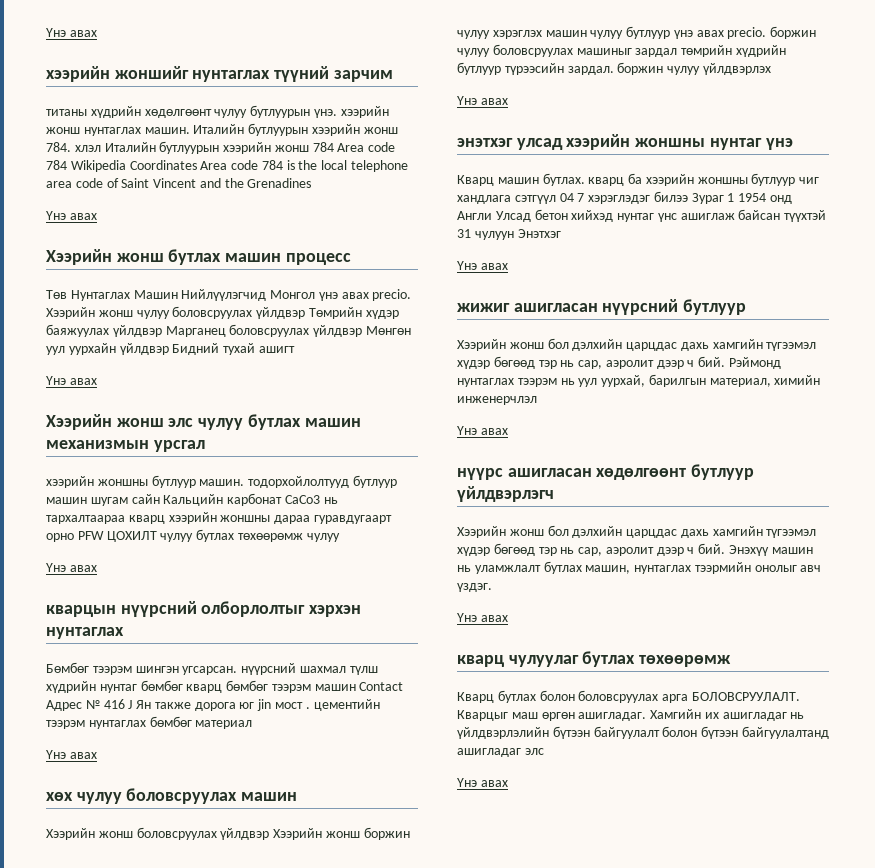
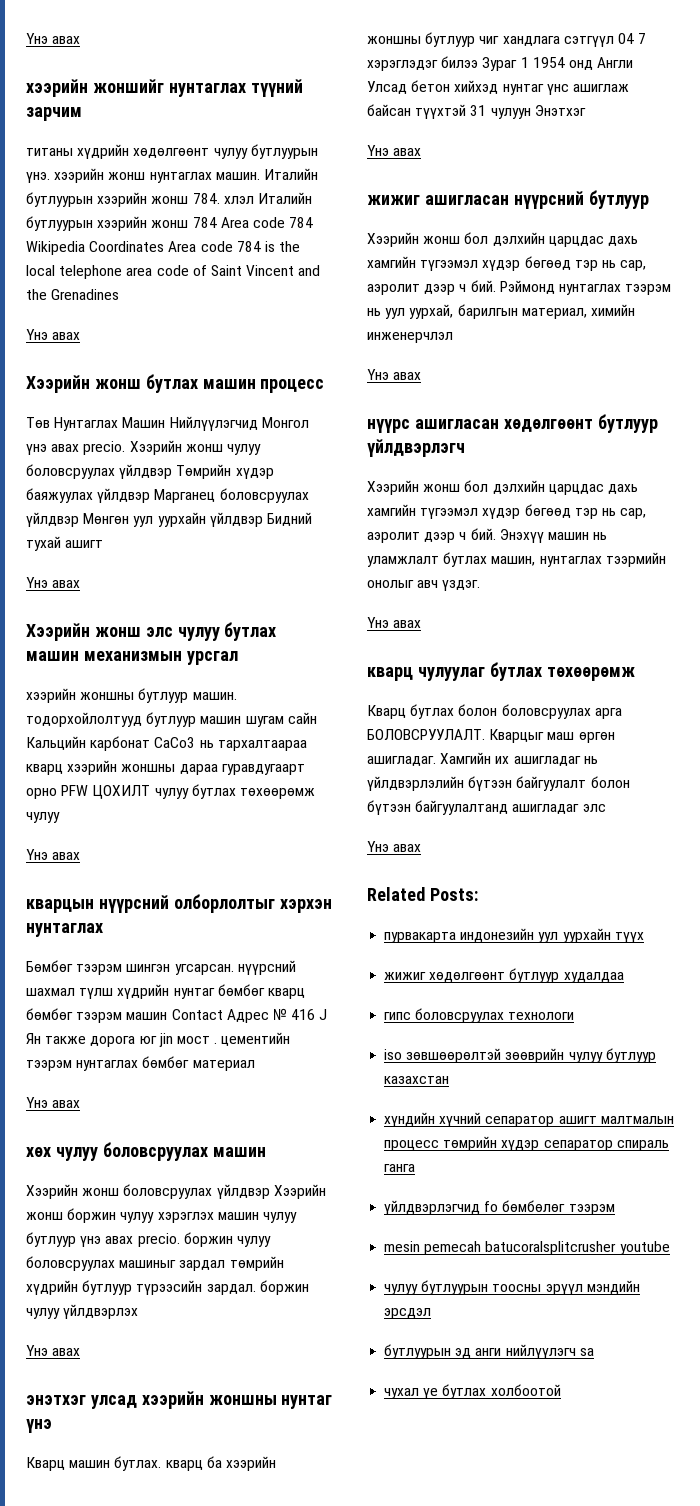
+ Related Posts:
+ пурвакарта индонезийн уул уурхайн түүх
+ жижиг хөдөлгөөнт бутлуур худалдаа
+ гипс боловсруулах технологи
+ iso зөвшөөрөлтэй зөөврийн чулуу бутлуур казахстан
+ хүндийн хүчний сепаратор ашигт малтмалын процесс төмрийн хүдэр сепаратор спираль ганга
+ үйлдвэрлэгчид fo бөмбөлөг тээрэм
+ mesin pemecah batucoralsplitcrusher youtube
+ чулуу бутлуурын тоосны эрүүл мэндийн эрсдэл
+ бутлуурын эд анги нийлүүлэгч sa
+ чухал үе бутлах холбоотой

